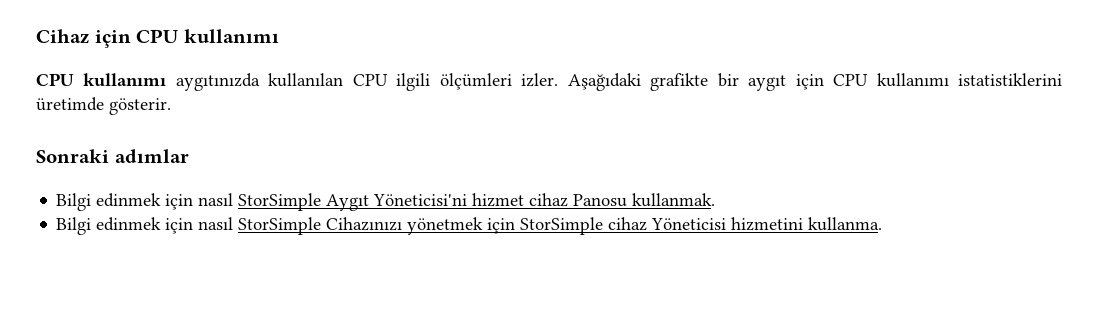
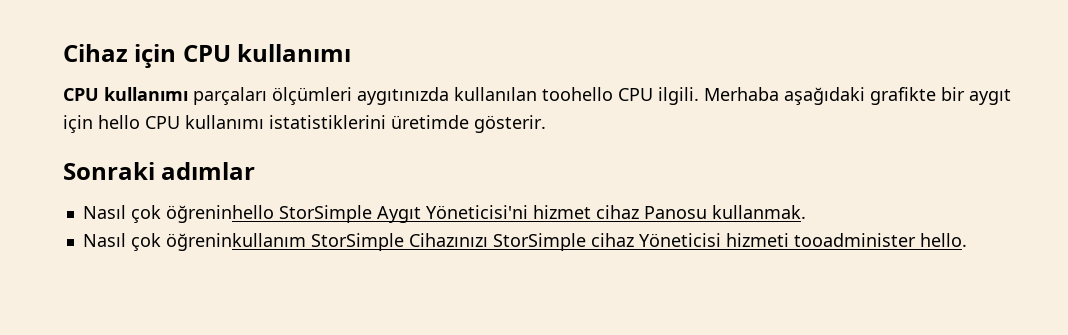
- CPU kullanımı aygıtınızda kullanılan CPU ilgili ölçümleri izler. Aşağıdaki grafikte bir aygıt için CPU kullanımı istatistiklerini üretimde gösterir.
+ CPU kullanımı parçaları ölçümleri aygıtınızda kullanılan toohello CPU ilgili. Merhaba aşağıdaki grafikte bir aygıt için hello CPU kullanımı istatistiklerini üretimde gösterir.
- Bilgi edinmek için nasıl StorSimple Aygıt Yöneticisi'ni hizmet cihaz Panosu kullanmak.
+ Nasıl çok öğreninhello StorSimple Aygıt Yöneticisi'ni hizmet cihaz Panosu kullanmak.
- Bilgi edinmek için nasıl StorSimple Cihazınızı yönetmek için StorSimple cihaz Yöneticisi hizmetini kullanma.
+ Nasıl çok öğreninkullanım StorSimple Cihazınızı StorSimple cihaz Yöneticisi hizmeti tooadminister hello.

